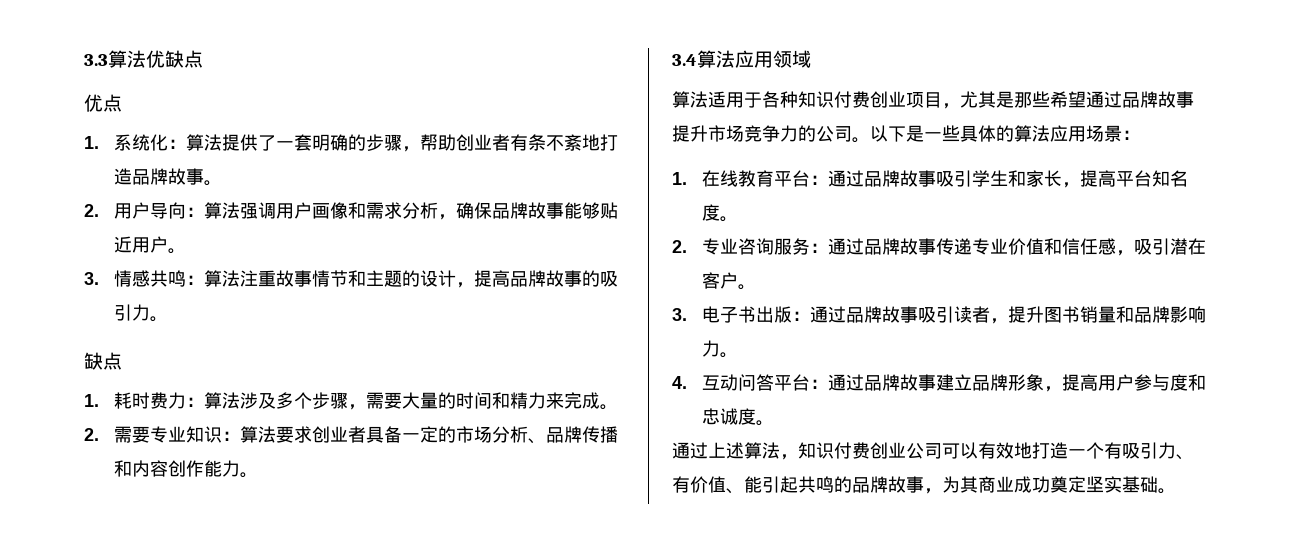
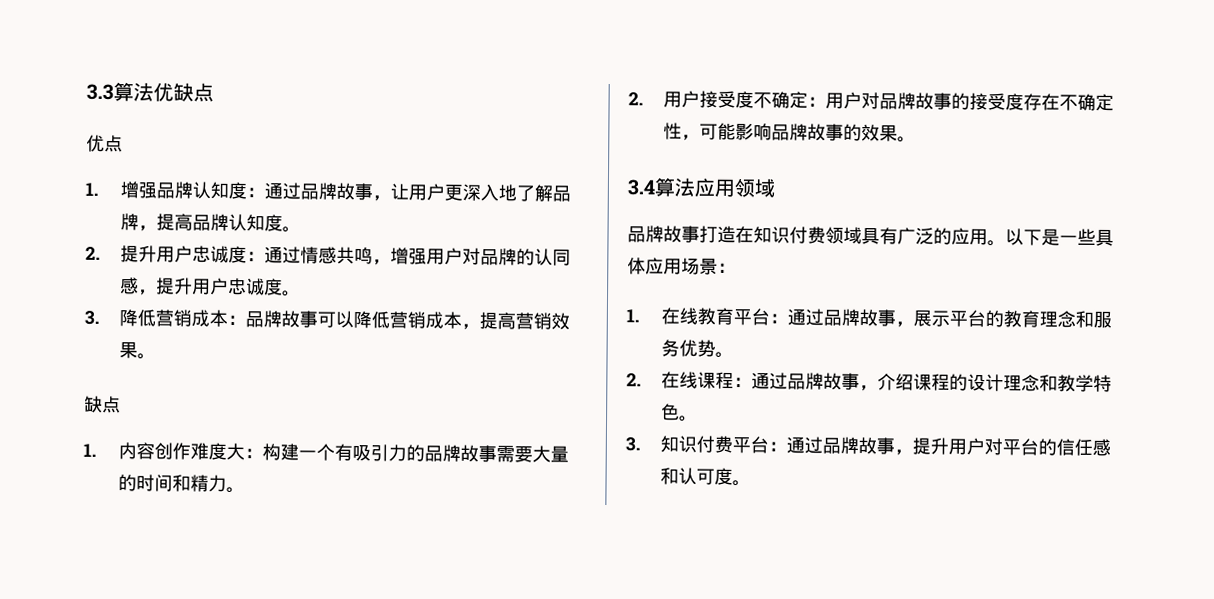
- 1.系统化：算法提供了一套明确的步骤，帮助创业者有条不紊地打造品牌故事。
- 2.用户导向：算法强调用户画像和需求分析，确保品牌故事能够贴近用户。
- 3.情感共鸣：算法注重故事情节和主题的设计，提高品牌故事的吸引力。
+ 1.增强品牌认知度：通过品牌故事，让用户更深入地了解品牌，提高品牌认知度。
+ 2.提升用户忠诚度：通过情感共鸣，增强用户对品牌的认同感，提升用户忠诚度。
+ 3.降低营销成本：品牌故事可以降低营销成本，提高营销效果。
  缺点
- 1.耗时费力：算法涉及多个步骤，需要大量的时间和精力来完成。
- 2.需要专业知识：算法要求创业者具备一定的市场分析、品牌传播和内容创作能力。
+ 1.内容创作难度大：构建一个有吸引力的品牌故事需要大量的时间和精力。
+ 2.用户接受度不确定：用户对品牌故事的接受度存在不确定性，可能影响品牌故事的效果。
- 算法适用于各种知识付费创业项目，尤其是那些希望通过品牌故事提升市场竞争力的公司。
+ 品牌故事打造在知识付费领域具有广泛的应用。
- 以下是一些具体的算法应用场景：
+ 以下是一些具体应用场景：
- 1.在线教育平台：通过品牌故事吸引学生和家长，提高平台知名度。
- 2.专业咨询服务：通过品牌故事传递专业价值和信任感，吸引潜在客户。
- 3.电子书出版：通过品牌故事吸引读者，提升图书销量和品牌影响力。
- 4.互动问答平台：通过品牌故事建立品牌形象，提高用户参与度和忠诚度。
- 通过上述算法，知识付费创业公司可以有效地打造一个有吸引力、有价值、能引起共鸣的品牌故事，为其商业成功奠定坚实基础。
+ 1.在线教育平台：通过品牌故事，展示平台的教育理念和服务优势。
+ 2.在线课程：通过品牌故事，介绍课程的设计理念和教学特色。
+ 3.知识付费平台：通过品牌故事，提升用户对平台的信任感和认可度。

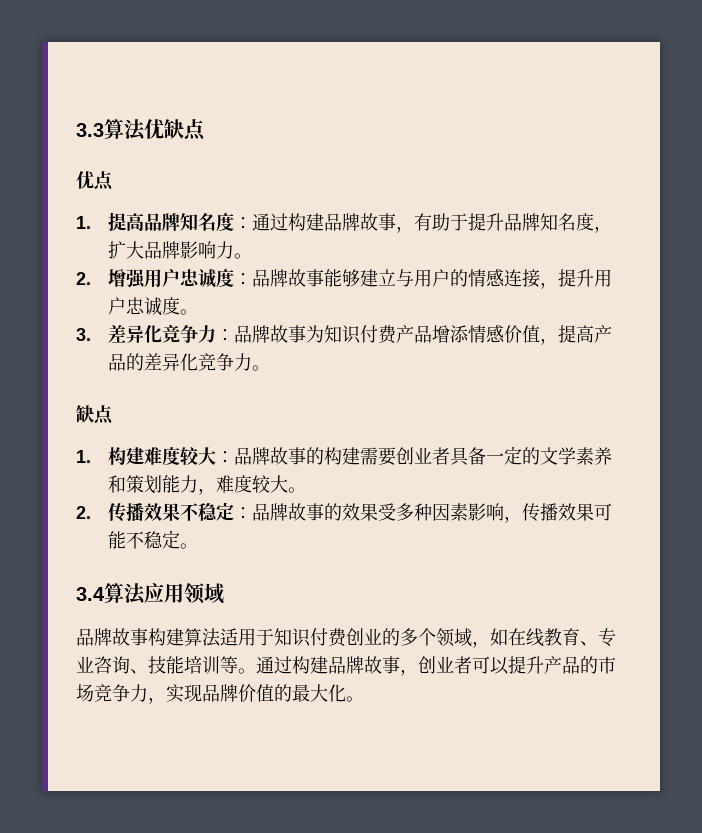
- 1.增强品牌认知度：通过品牌故事，让用户更深入地了解品牌，提高品牌认知度。
- 2.提升用户忠诚度：通过情感共鸣，增强用户对品牌的认同感，提升用户忠诚度。
+ 1.提高品牌知名度：通过构建品牌故事，有助于提升品牌知名度，扩大品牌影响力。
+ 2.增强用户忠诚度：品牌故事能够建立与用户的情感连接，提升用户忠诚度。
- 3.降低营销成本：品牌故事可以降低营销成本，提高营销效果。
+ 3.差异化竞争力：品牌故事为知识付费产品增添情感价值，提高产品的差异化竞争力。
  缺点
- 1.内容创作难度大：构建一个有吸引力的品牌故事需要大量的时间和精力。
- 2.用户接受度不确定：用户对品牌故事的接受度存在不确定性，可能影响品牌故事的效果。
+ 1.构建难度较大：品牌故事的构建需要创业者具备一定的文学素养和策划能力，难度较大。
+ 2.传播效果不稳定：品牌故事的效果受多种因素影响，传播效果可能不稳定。
- 品牌故事打造在知识付费领域具有广泛的应用。以下是一些具体应用场景：
- 1.在线教育平台：通过品牌故事，展示平台的教育理念和服务优势。
- 2.在线课程：通过品牌故事，介绍课程的设计理念和教学特色。
- 3.知识付费平台：通过品牌故事，提升用户对平台的信任感和认可度。
+ 品牌故事构建算法适用于知识付费创业的多个领域，如在线教育、专业咨询、技能培训等。通过构建品牌故事，创业者可以提升产品的市场竞争力，实现品牌价值的最大化。

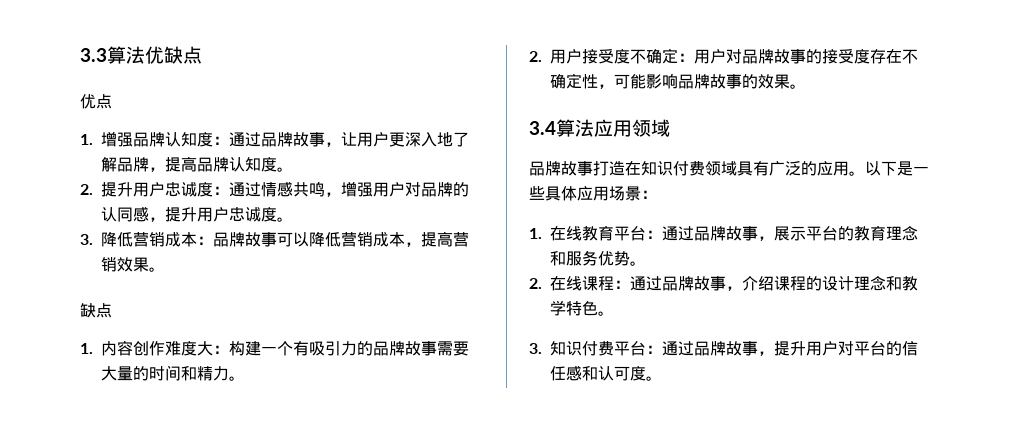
- 1.提高品牌知名度：通过构建品牌故事，有助于提升品牌知名度，扩大品牌影响力。
- 2.增强用户忠诚度：品牌故事能够建立与用户的情感连接，提升用户忠诚度。
+ 1.增强品牌认知度：通过品牌故事，让用户更深入地了解品牌，提高品牌认知度。
+ 2.提升用户忠诚度：通过情感共鸣，增强用户对品牌的认同感，提升用户忠诚度。
- 3.差异化竞争力：品牌故事为知识付费产品增添情感价值，提高产品的差异化竞争力。
+ 3.降低营销成本：品牌故事可以降低营销成本，提高营销效果。
  缺点
- 1.构建难度较大：品牌故事的构建需要创业者具备一定的文学素养和策划能力，难度较大。
- 2.传播效果不稳定：品牌故事的效果受多种因素影响，传播效果可能不稳定。
+ 1.内容创作难度大：构建一个有吸引力的品牌故事需要大量的时间和精力。
+ 2.用户接受度不确定：用户对品牌故事的接受度存在不确定性，可能影响品牌故事的效果。
- 品牌故事构建算法适用于知识付费创业的多个领域，如在线教育、专业咨询、技能培训等。通过构建品牌故事，创业者可以提升产品的市场竞争力，实现品牌价值的最大化。
+ 品牌故事打造在知识付费领域具有广泛的应用。以下是一些具体应用场景：
+ 1.在线教育平台：通过品牌故事，展示平台的教育理念和服务优势。
+ 2.在线课程：通过品牌故事，介绍课程的设计理念和教学特色。
+ 3.知识付费平台：通过品牌故事，提升用户对平台的信任感和认可度。

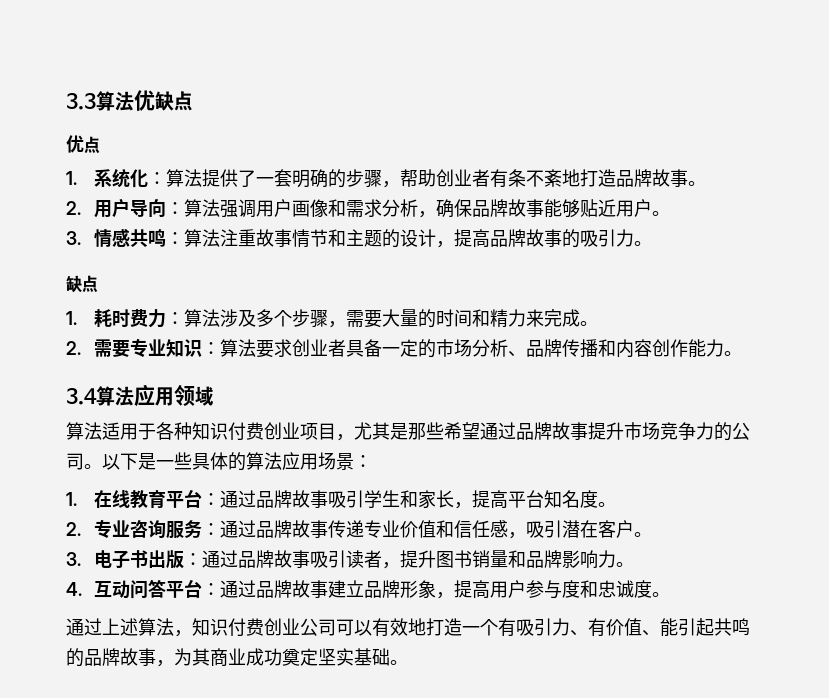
- 1.增强品牌认知度：通过品牌故事，让用户更深入地了解品牌，提高品牌认知度。
- 2.提升用户忠诚度：通过情感共鸣，增强用户对品牌的认同感，提升用户忠诚度。
- 3.降低营销成本：品牌故事可以降低营销成本，提高营销效果。
+ 1.系统化：算法提供了一套明确的步骤，帮助创业者有条不紊地打造品牌故事。
+ 2.用户导向：算法强调用户画像和需求分析，确保品牌故事能够贴近用户。
+ 3.情感共鸣：算法注重故事情节和主题的设计，提高品牌故事的吸引力。
  缺点
- 1.内容创作难度大：构建一个有吸引力的品牌故事需要大量的时间和精力。
- 2.用户接受度不确定：用户对品牌故事的接受度存在不确定性，可能影响品牌故事的效果。
+ 1.耗时费力：算法涉及多个步骤，需要大量的时间和精力来完成。
+ 2.需要专业知识：算法要求创业者具备一定的市场分析、品牌传播和内容创作能力。
- 品牌故事打造在知识付费领域具有广泛的应用。
+ 算法适用于各种知识付费创业项目，尤其是那些希望通过品牌故事提升市场竞争力的公司。
- 以下是一些具体应用场景：
+ 以下是一些具体的算法应用场景：
- 1.在线教育平台：通过品牌故事，展示平台的教育理念和服务优势。
- 2.在线课程：通过品牌故事，介绍课程的设计理念和教学特色。
- 3.知识付费平台：通过品牌故事，提升用户对平台的信任感和认可度。
+ 1.在线教育平台：通过品牌故事吸引学生和家长，提高平台知名度。
+ 2.专业咨询服务：通过品牌故事传递专业价值和信任感，吸引潜在客户。
+ 3.电子书出版：通过品牌故事吸引读者，提升图书销量和品牌影响力。
+ 4.互动问答平台：通过品牌故事建立品牌形象，提高用户参与度和忠诚度。
+ 通过上述算法，知识付费创业公司可以有效地打造一个有吸引力、有价值、能引起共鸣的品牌故事，为其商业成功奠定坚实基础。

